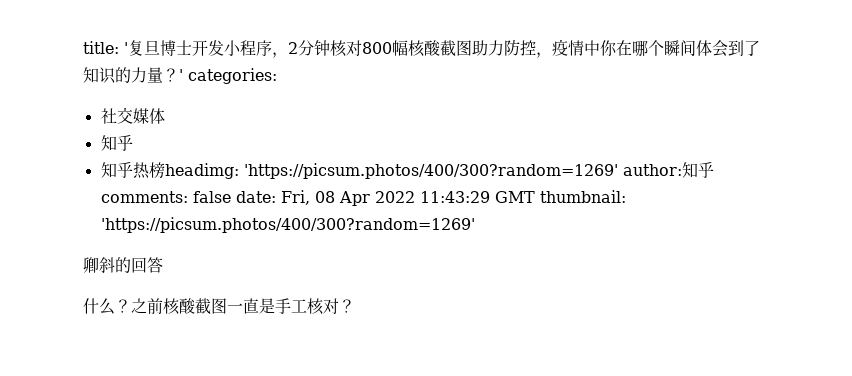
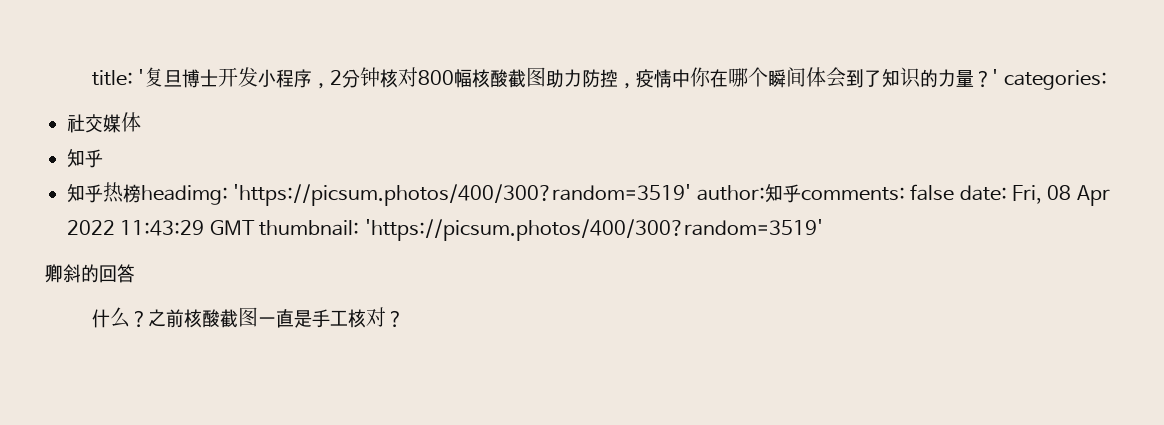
- 知乎热榜headimg: 'https://picsum.photos/400/300?random=1269' author:知乎comments: false date: Fri, 08 Apr 2022 11:43:29 GMT thumbnail: 'https://picsum.photos/400/300?random=1269'
+ 知乎热榜headimg: 'https://picsum.photos/400/300?random=3519' author:知乎comments: false date: Fri, 08 Apr 2022 11:43:29 GMT thumbnail: 'https://picsum.photos/400/300?random=3519'

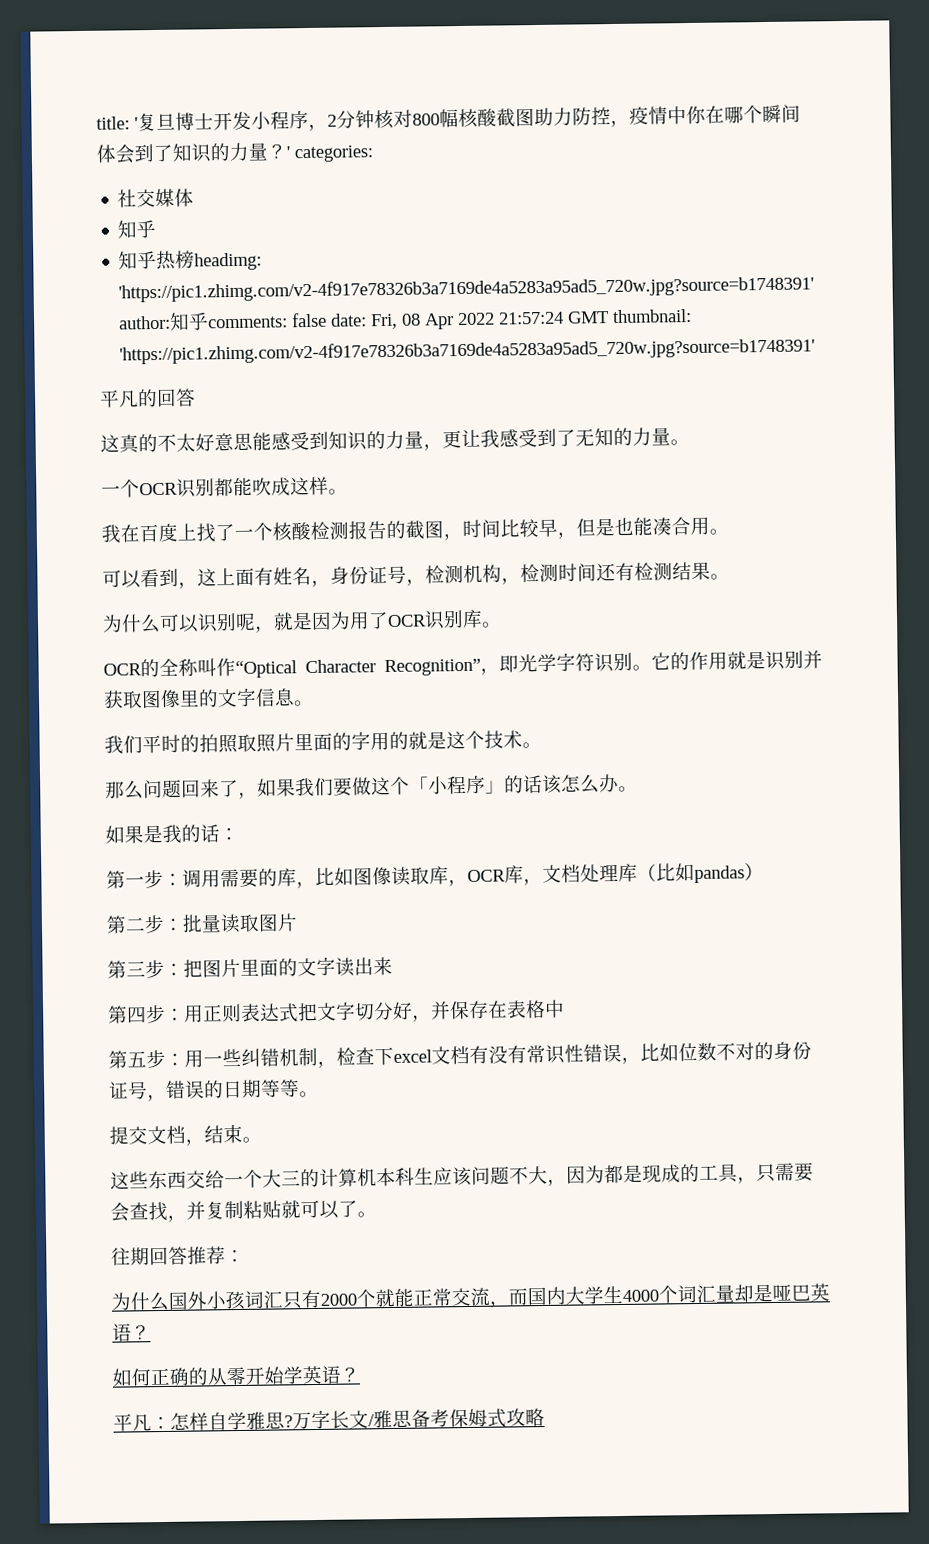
- 知乎热榜headimg: 'https://picsum.photos/400/300?random=3519' author:知乎comments: false date: Fri, 08 Apr 2022 11:43:29 GMT thumbnail: 'https://picsum.photos/400/300?random=3519'
- 卿斜的回答
+ 知乎热榜headimg: 'https://pic1.zhimg.com/v2-4f917e78326b3a7169de4a5283a95ad5_720w.jpg?source=b1748391' author:知乎comments: false date: Fri, 08 Apr 2022 21:57:24 GMT thumbnail: 'https://pic1.zhimg.com/v2-4f917e78326b3a7169de4a5283a95ad5_720w.jpg?source=b1748391'
+ 平凡的回答
- 什么？之前核酸截图一直是手工核对？
+ 这真的不太好意思能感受到知识的力量，更让我感受到了无知的力量。
+ 一个OCR识别都能吹成这样。
+ 我在百度上找了一个核酸检测报告的截图，时间比较早，但是也能凑合用。
+ 可以看到，这上面有姓名，身份证号，检测机构，检测时间还有检测结果。
+ 为什么可以识别呢，就是因为用了OCR识别库。
+ OCR的全称叫作“Optical Character Recognition”，即光学字符识别。它的作用就是识别并获取图像里的文字信息。
+ 我们平时的拍照取照片里面的字用的就是这个技术。
+ 那么问题回来了，如果我们要做这个「小程序」的话该怎么办。
+ 如果是我的话：
+ 第一步：调用需要的库，比如图像读取库，OCR库，文档处理库（比如pandas）
+ 第二步：批量读取图片
+ 第三步：把图片里面的文字读出来
+ 第四步：用正则表达式把文字切分好，并保存在表格中
+ 第五步：用一些纠错机制，检查下excel文档有没有常识性错误，比如位数不对的身份证号，错误的日期等等。
+ 提交文档，结束。
+ 这些东西交给一个大三的计算机本科生应该问题不大，因为都是现成的工具，只需要会查找，并复制粘贴就可以了。
+ 往期回答推荐：
+ 为什么国外小孩词汇只有2000个就能正常交流，而国内大学生4000个词汇量却是哑巴英语？
+ 如何正确的从零开始学英语？
+ 平凡：怎样自学雅思?万字长文/雅思备考保姆式攻略

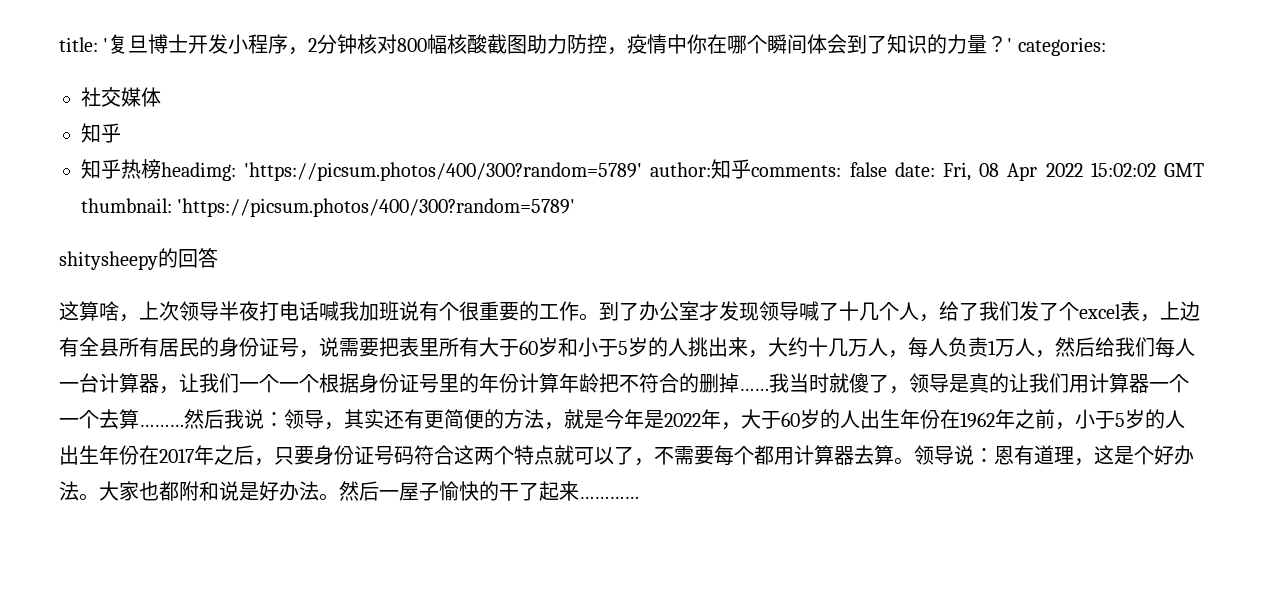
- 知乎热榜headimg: 'https://pic1.zhimg.com/v2-4f917e78326b3a7169de4a5283a95ad5_720w.jpg?source=b1748391' author:知乎comments: false date: Fri, 08 Apr 2022 21:57:24 GMT thumbnail: 'https://pic1.zhimg.com/v2-4f917e78326b3a7169de4a5283a95ad5_720w.jpg?source=b1748391'
- 平凡的回答
+ 知乎热榜headimg: 'https://picsum.photos/400/300?random=5789' author:知乎comments: false date: Fri, 08 Apr 2022 15:02:02 GMT thumbnail: 'https://picsum.photos/400/300?random=5789'
+ shitysheepy的回答
- 这真的不太好意思能感受到知识的力量，更让我感受到了无知的力量。
- 一个OCR识别都能吹成这样。
- 我在百度上找了一个核酸检测报告的截图，时间比较早，但是也能凑合用。
- 可以看到，这上面有姓名，身份证号，检测机构，检测时间还有检测结果。
- 为什么可以识别呢，就是因为用了OCR识别库。
- OCR的全称叫作“Optical Character Recognition”，即光学字符识别。它的作用就是识别并获取图像里的文字信息。
- 我们平时的拍照取照片里面的字用的就是这个技术。
- 那么问题回来了，如果我们要做这个「小程序」的话该怎么办。
- 如果是我的话：
- 第一步：调用需要的库，比如图像读取库，OCR库，文档处理库（比如pandas）
- 第二步：批量读取图片
- 第三步：把图片里面的文字读出来
- 第四步：用正则表达式把文字切分好，并保存在表格中
- 第五步：用一些纠错机制，检查下excel文档有没有常识性错误，比如位数不对的身份证号，错误的日期等等。
- 提交文档，结束。
- 这些东西交给一个大三的计算机本科生应该问题不大，因为都是现成的工具，只需要会查找，并复制粘贴就可以了。
- 往期回答推荐：
- 为什么国外小孩词汇只有2000个就能正常交流，而国内大学生4000个词汇量却是哑巴英语？
- 如何正确的从零开始学英语？
- 平凡：怎样自学雅思?万字长文/雅思备考保姆式攻略
+ 这算啥，上次领导半夜打电话喊我加班说有个很重要的工作。到了办公室才发现领导喊了十几个人，给了我们发了个excel表，上边有全县所有居民的身份证号，说需要把表里所有大于60岁和小于5岁的人挑出来，大约十几万人，每人负责1万人，然后给我们每人一台计算器，让我们一个一个根据身份证号里的年份计算年龄把不符合的删掉……我当时就傻了，领导是真的让我们用计算器一个一个去算………然后我说：领导，其实还有更简便的方法，就是今年是2022年，大于60岁的人出生年份在1962年之前，小于5岁的人出生年份在2017年之后，只要身份证号码符合这两个特点就可以了，不需要每个都用计算器去算。领导说：恩有道理，这是个好办法。大家也都附和说是好办法。然后一屋子愉快的干了起来…………

